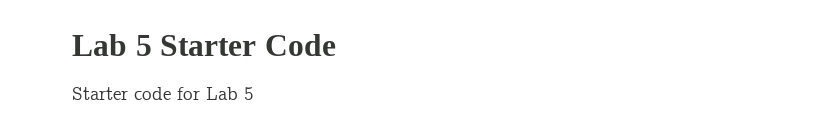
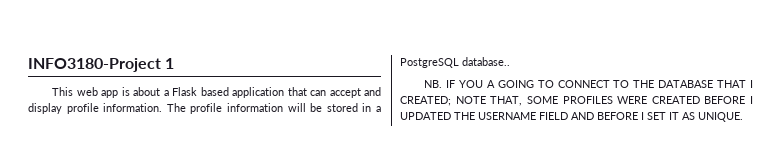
- Lab 5 Starter Code
- Starter code for Lab 5
+ INFO3180-Project 1
+ This web app is about a Flask based application that can accept and display profile information. The profile information will be stored in a PostgreSQL database..
+ NB. IF YOU A GOING TO CONNECT TO THE DATABASE THAT I CREATED; NOTE THAT, SOME PROFILES WERE CREATED BEFORE I UPDATED THE USERNAME FIELD AND BEFORE I SET IT AS UNIQUE.

